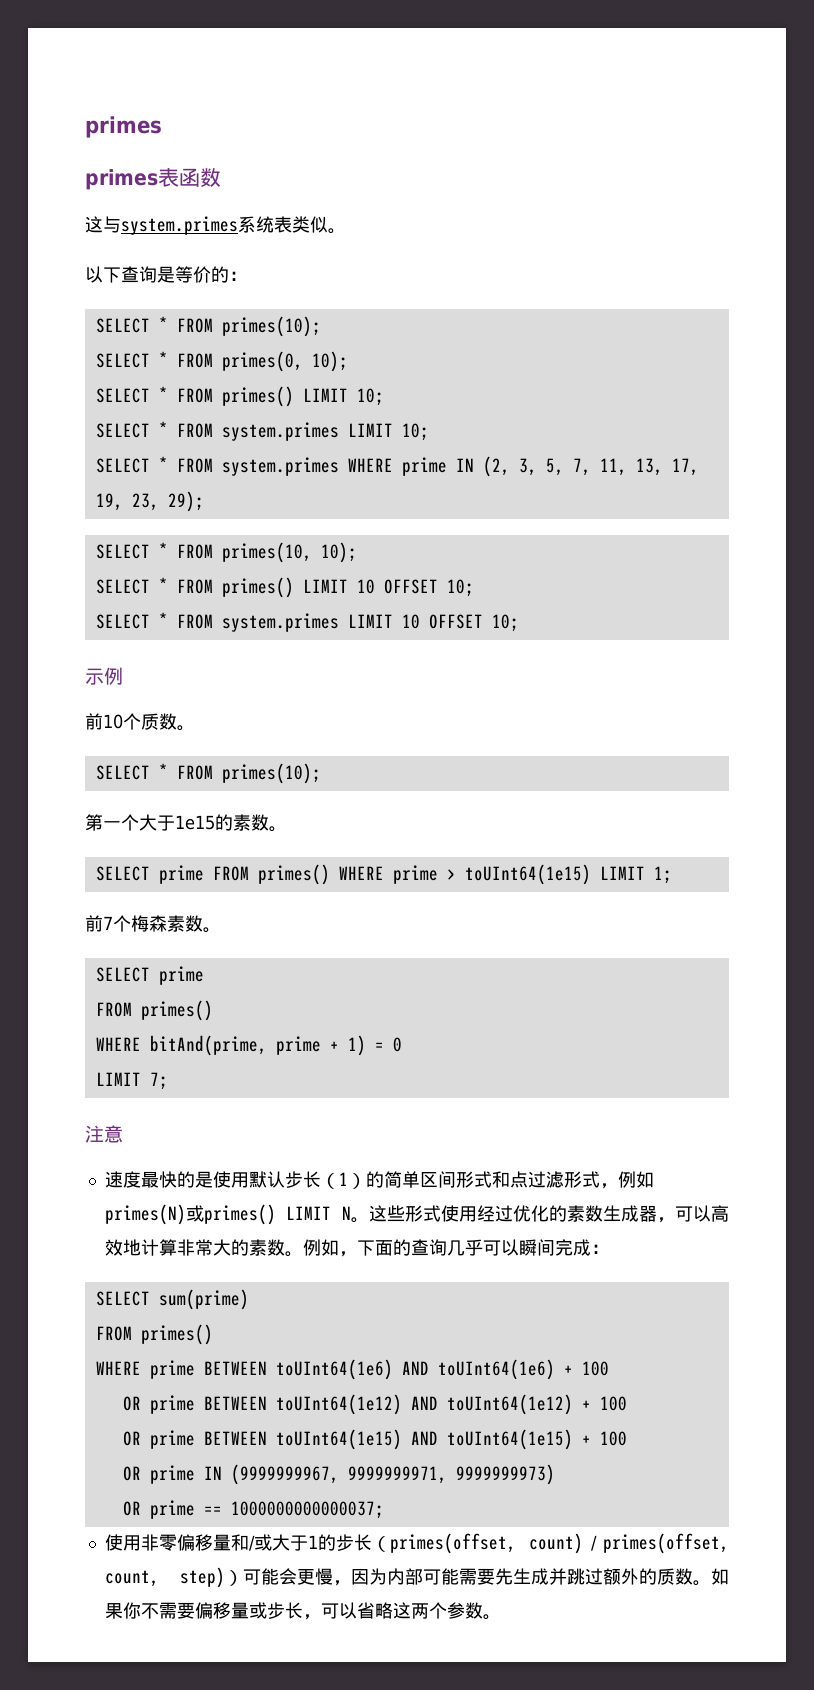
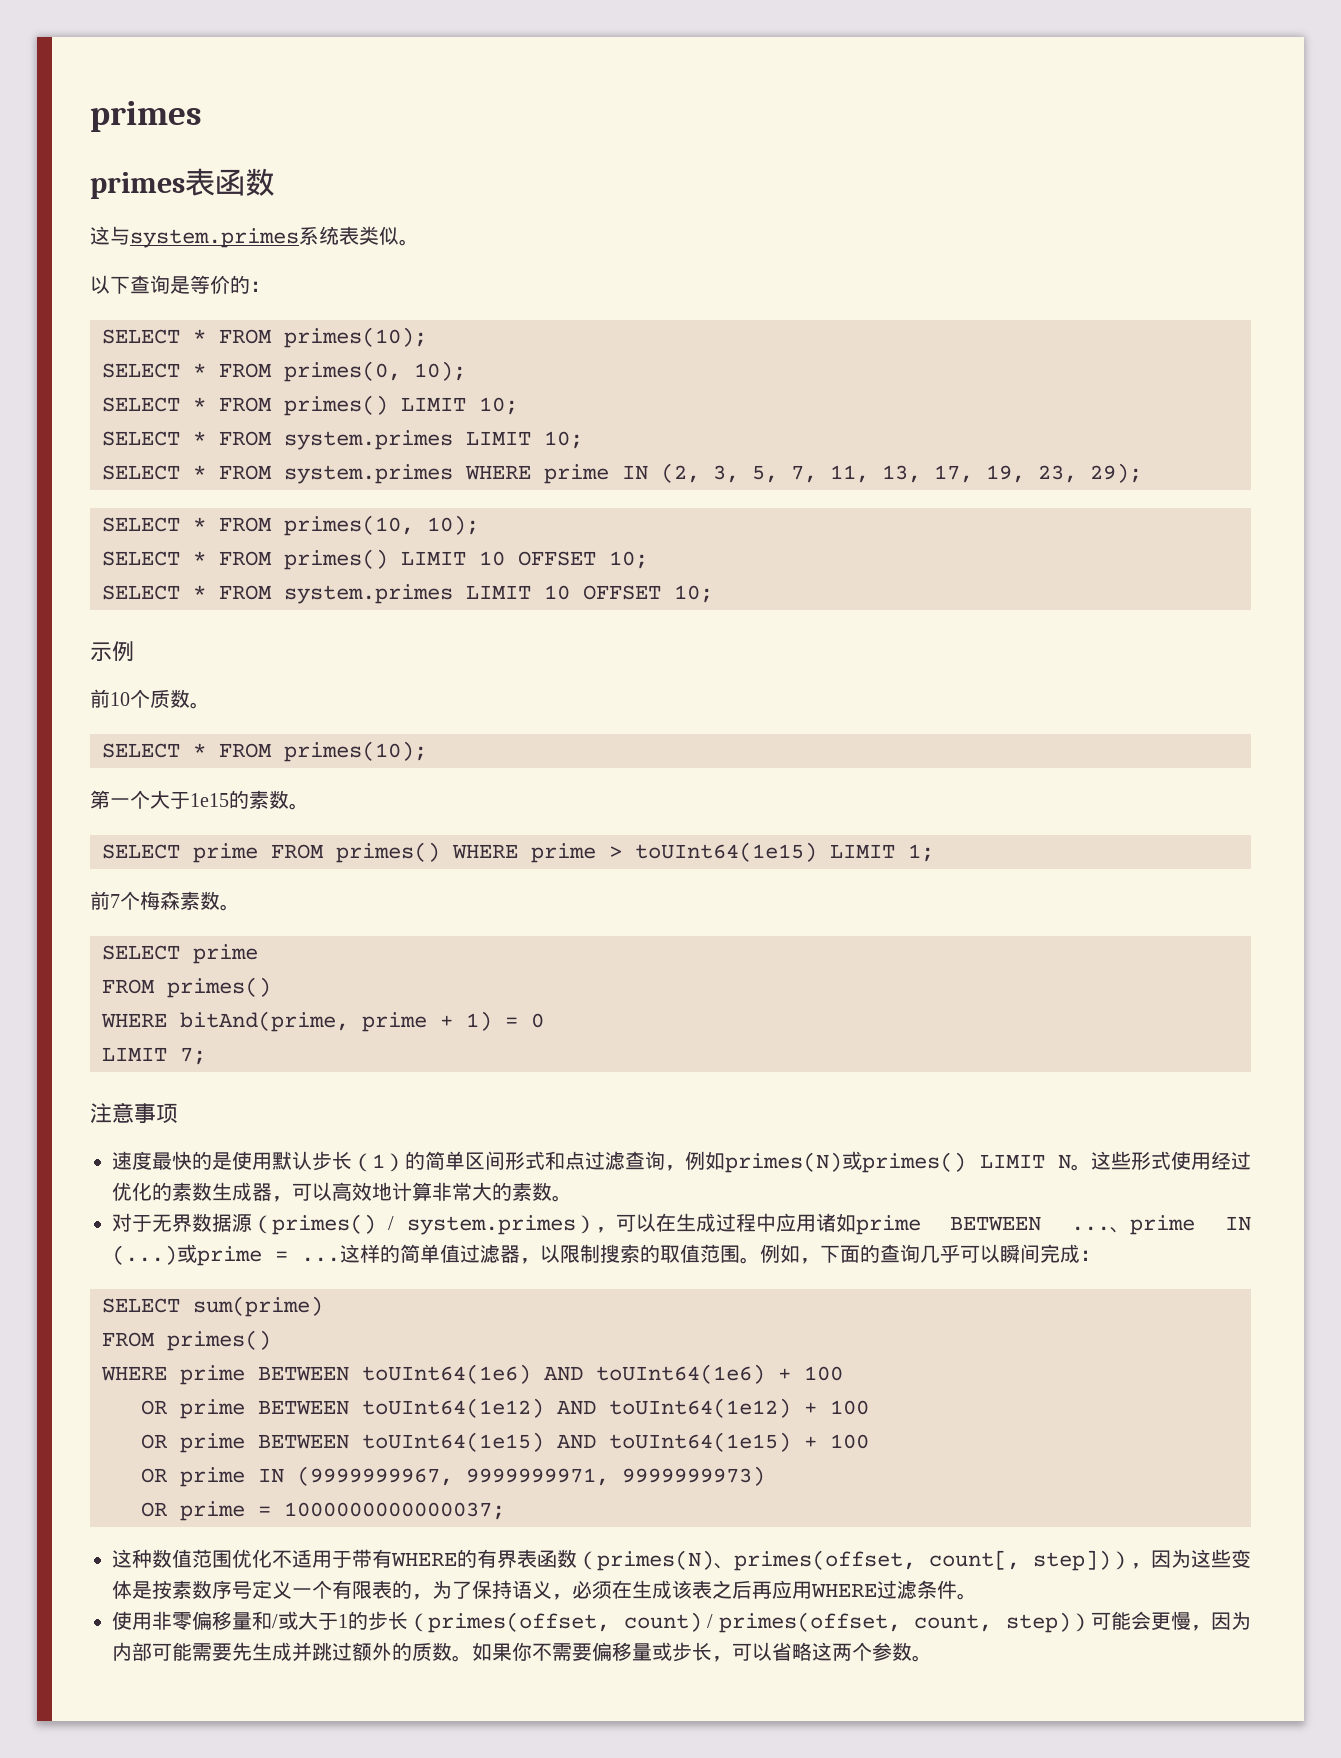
- 注意
+ 注意事项
- 速度最快的是使用默认步长（1）的简单区间形式和点过滤形式，例如primes(N)或primes() LIMIT N。
+ 速度最快的是使用默认步长（1）的简单区间形式和点过滤查询，例如primes(N)或primes() LIMIT N。
- 这些形式使用经过优化的素数生成器，可以高效地计算非常大的素数。例如，下面的查询几乎可以瞬间完成：
+ 这些形式使用经过优化的素数生成器，可以高效地计算非常大的素数。
+ 对于无界数据源（primes() / system.primes），可以在生成过程中应用诸如prime BETWEEN ...、prime IN (...)或prime = ...这样的简单值过滤器，以限制搜索的取值范围。例如，下面的查询几乎可以瞬间完成：
- OR prime == 1000000000000037;
+ OR prime = 1000000000000037;
+ 这种数值范围优化不适用于带有WHERE的有界表函数（primes(N)、primes(offset, count[, step])），因为这些变体是按素数序号定义一个有限表的，为了保持语义，必须在生成该表之后再应用WHERE过滤条件。

